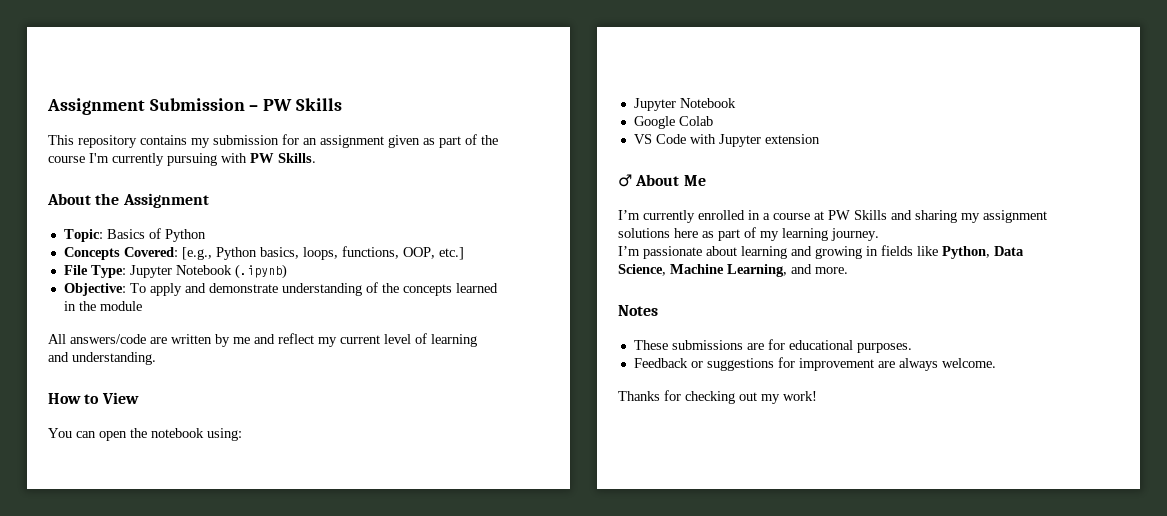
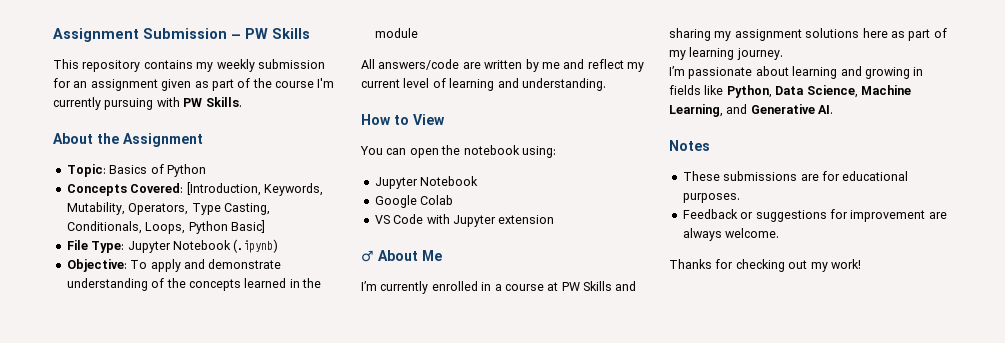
- This repository contains my submission for an assignment given as part of the course I'm currently pursuing with PW Skills.
+ This repository contains my weekly submission for an assignment given as part of the course I'm currently pursuing with PW Skills.
- Concepts Covered: [e.g., Python basics, loops, functions, OOP, etc.]
+ Concepts Covered: [Introduction, Keywords, Mutability, Operators, Type Casting, Conditionals, Loops, Python Basic]
- I’m passionate about learning and growing in fields like Python, Data Science, Machine Learning, and more.
+ I’m passionate about learning and growing in fields like Python, Data Science, Machine Learning, and Generative AI.

